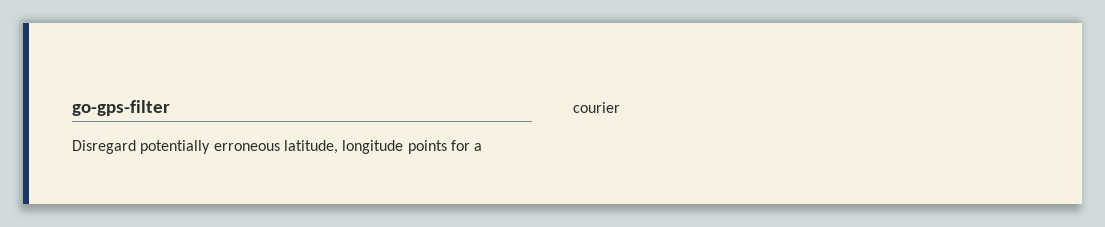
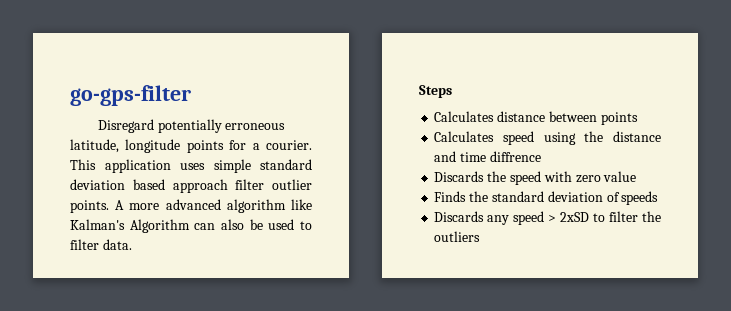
- Disregard potentially erroneous latitude, longitude points for a courier
+ Disregard potentially erroneous latitude, longitude points for a courier. This application uses simple standard deviation based approach filter outlier points. A more advanced algorithm like Kalman's Algorithm can also be used to filter data.
+ Steps
+ Calculates distance between points
+ Calculates speed using the distance and time diffrence
+ Discards the speed with zero value
+ Finds the standard deviation of speeds
+ Discards any speed > 2xSD to filter the outliers

